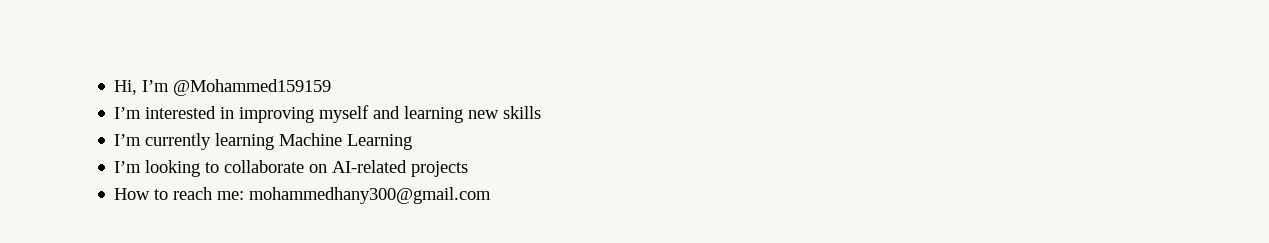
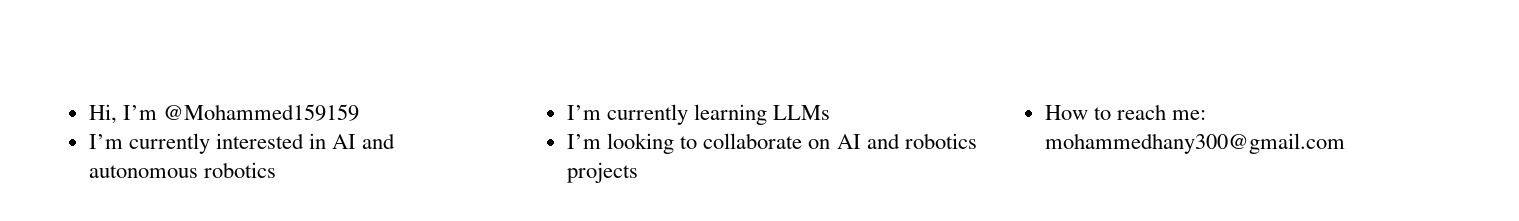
- I’m interested in improving myself and learning new skills
+ I’m currently interested in AI and autonomous robotics
- I’m currently learning Machine Learning
+ I’m currently learning LLMs
- I’m looking to collaborate on AI-related projects
+ I’m looking to collaborate on AI and robotics projects

